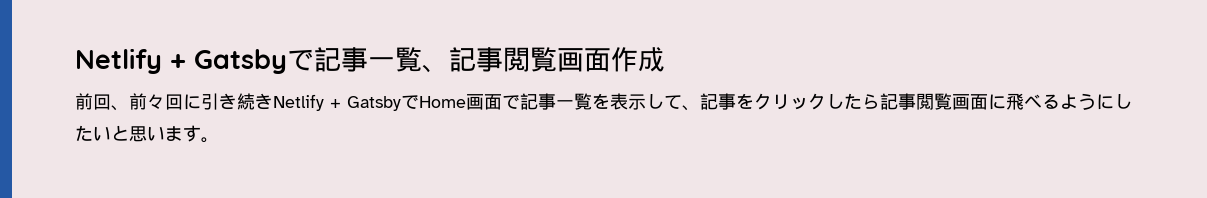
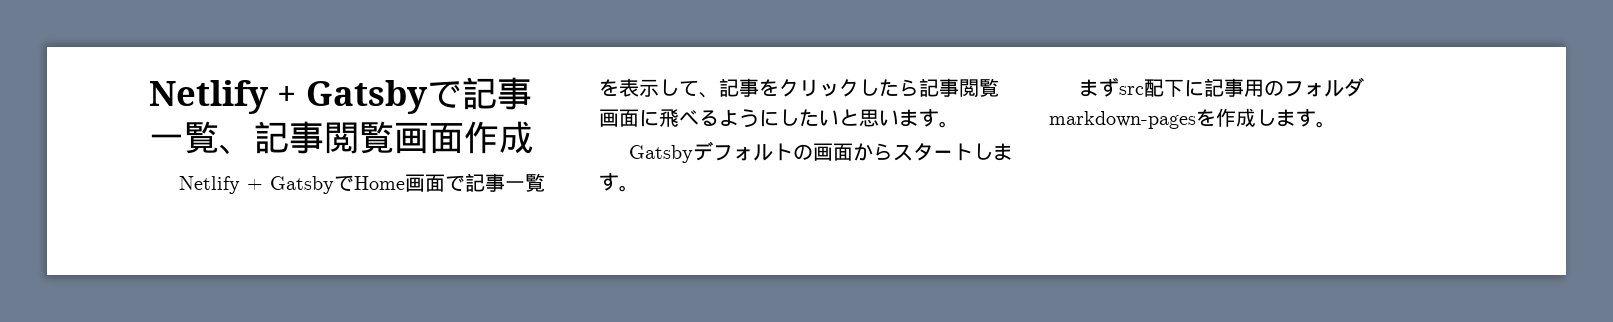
- 前回、前々回に引き続きNetlify + GatsbyでHome画面で記事一覧を表示して、記事をクリックしたら記事閲覧画面に飛べるようにしたいと思います。
+ Netlify + GatsbyでHome画面で記事一覧を表示して、記事をクリックしたら記事閲覧画面に飛べるようにしたいと思います。
+ Gatsbyデフォルトの画面からスタートします。
+ まずsrc配下に記事用のフォルダmarkdown-pagesを作成します。

